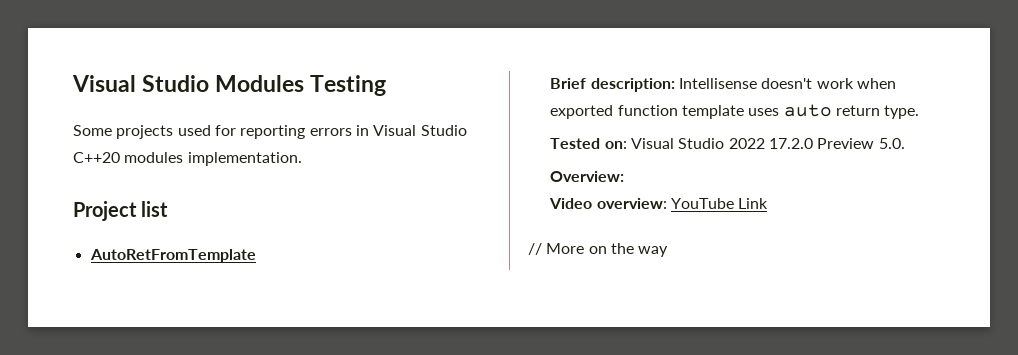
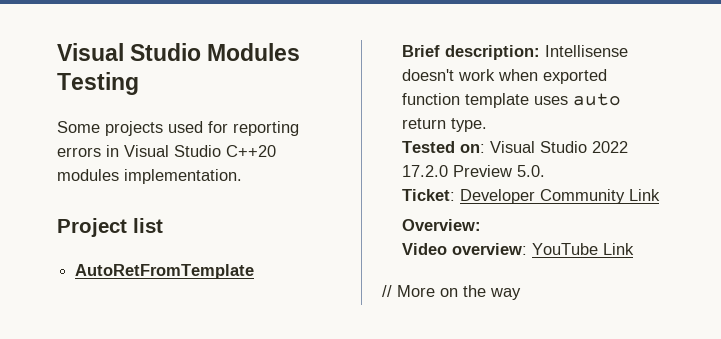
+ Ticket: Developer Community Link

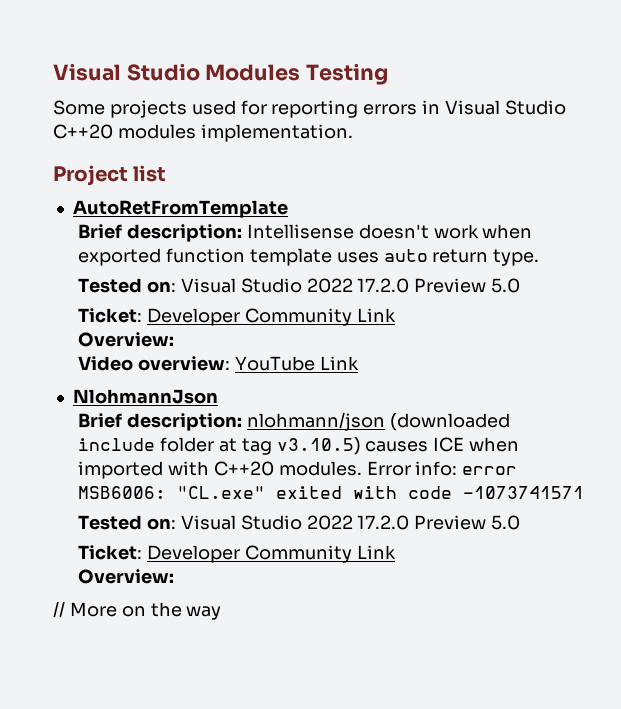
  Brief description: Intellisense doesn't work when exported function template uses auto return type.
- Tested on: Visual Studio 2022 17.2.0 Preview 5.0.
+ Tested on: Visual Studio 2022 17.2.0 Preview 5.0
+ NlohmannJson
+ Brief description: nlohmann/json (downloaded include folder at tag v3.10.5) causes ICE when imported with C++20 modules. Error info: error MSB6006: "CL.exe" exited with code -1073741571
+ Tested on: Visual Studio 2022 17.2.0 Preview 5.0
+ Ticket: Developer Community Link
+ Overview:

